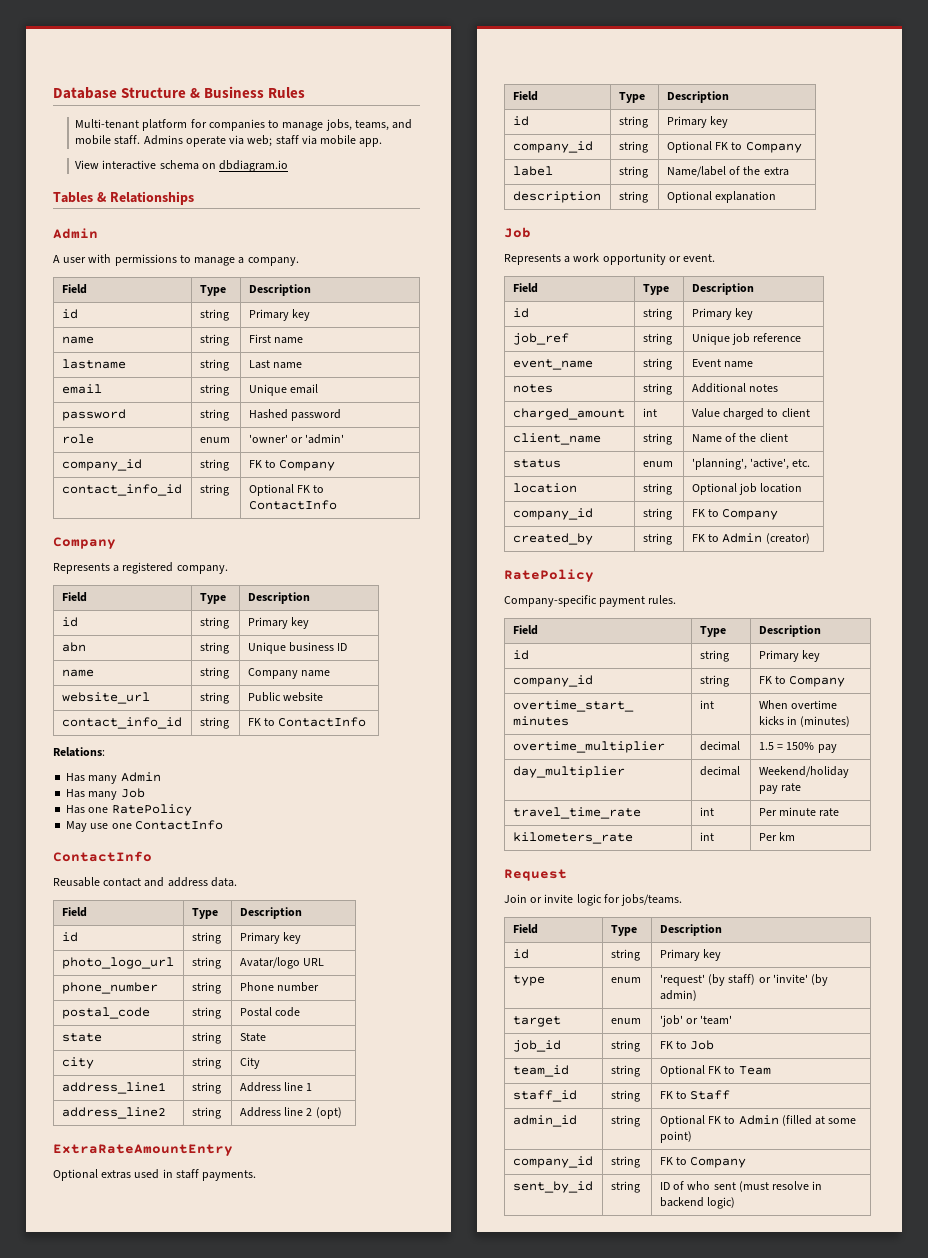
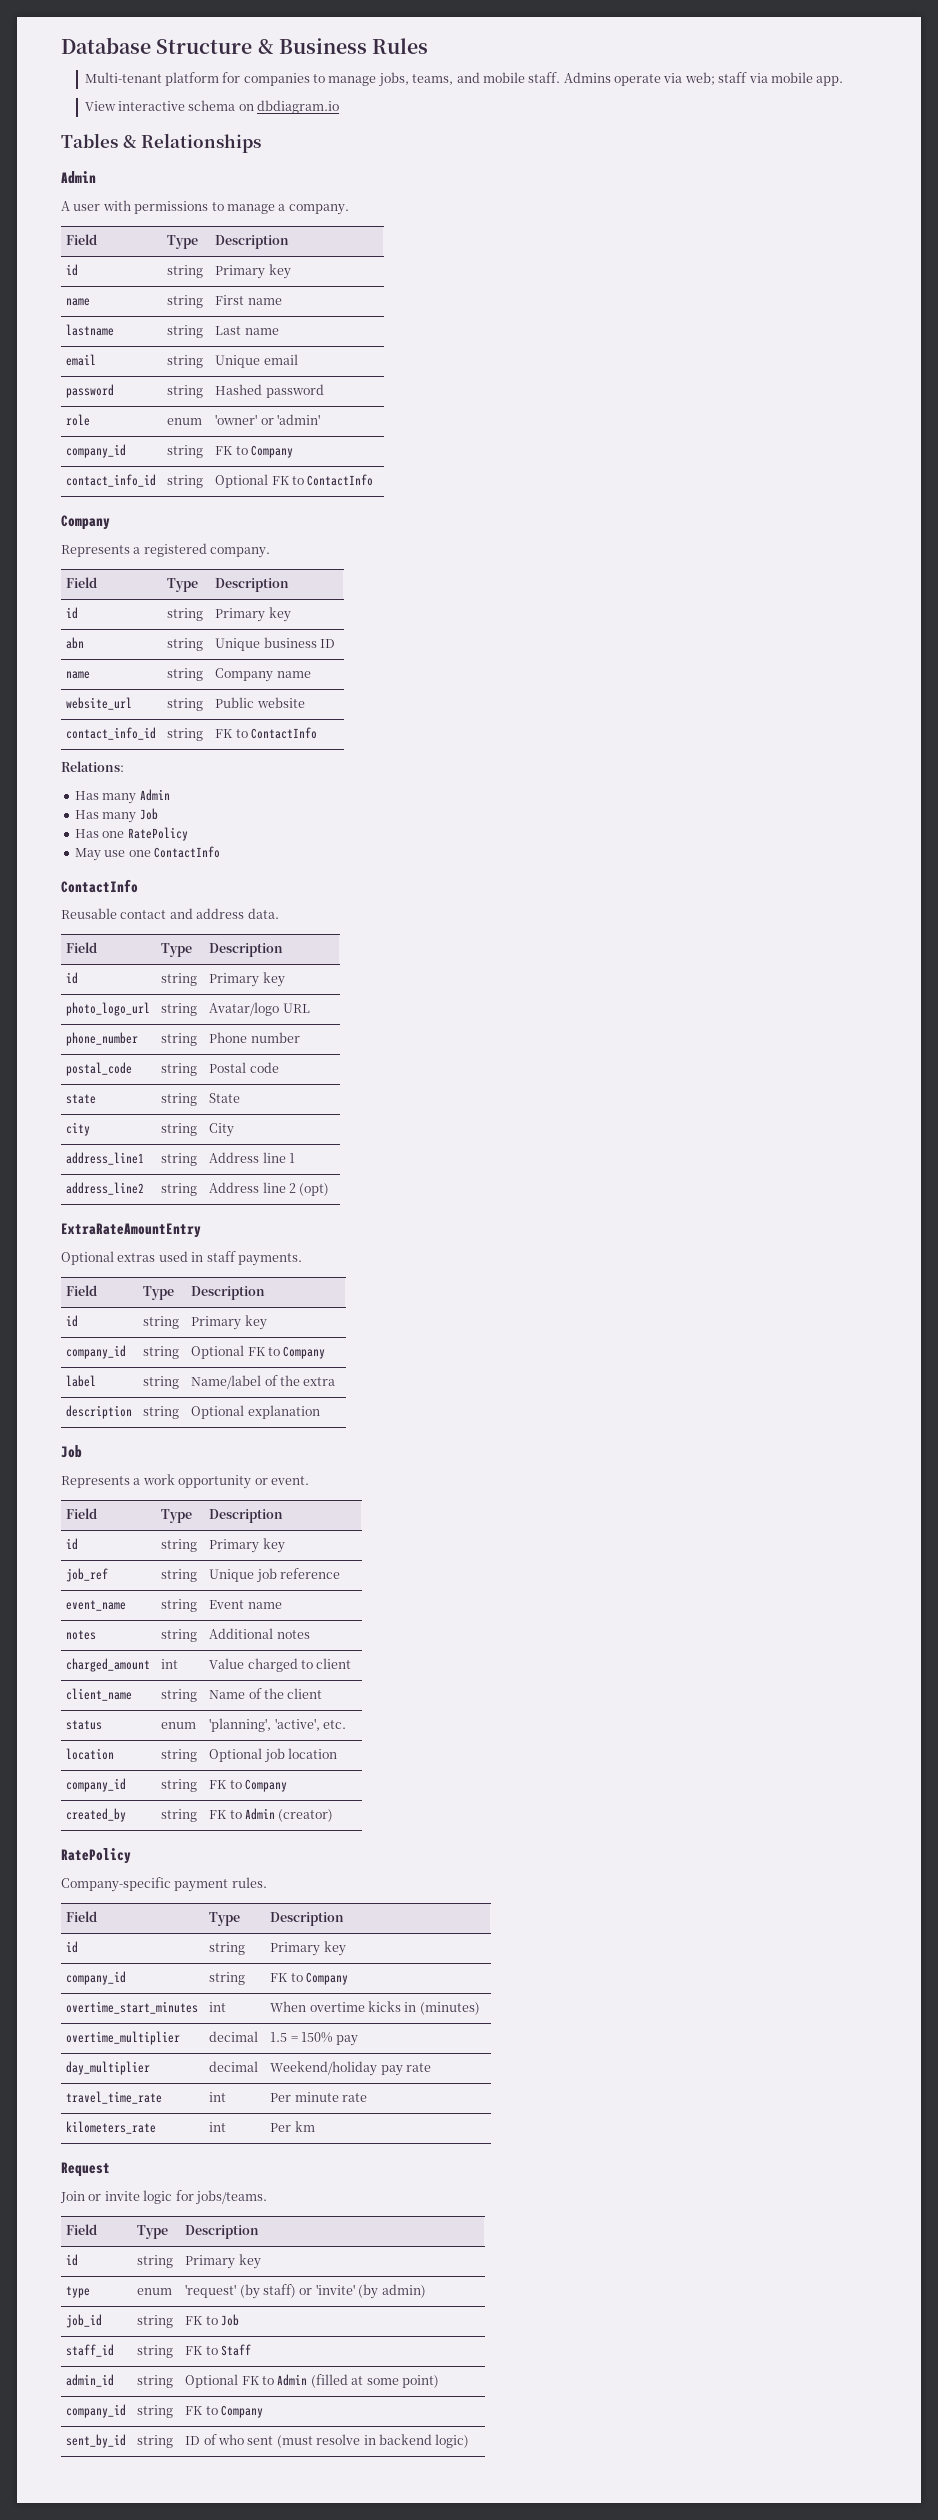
- target | enum | 'job' or 'team'
- team_id | string | Optional FK to Team

